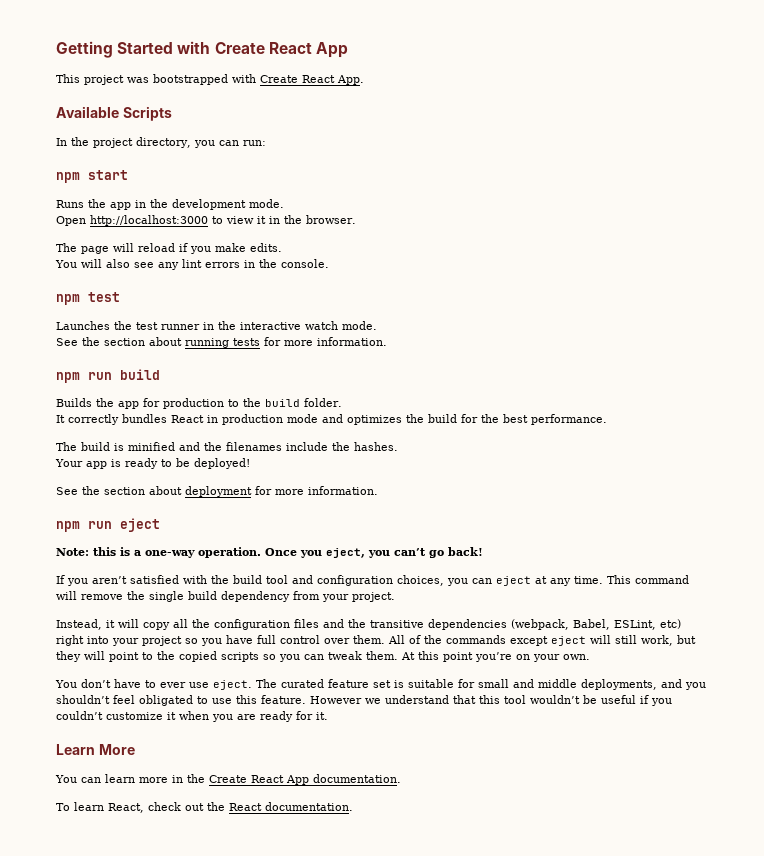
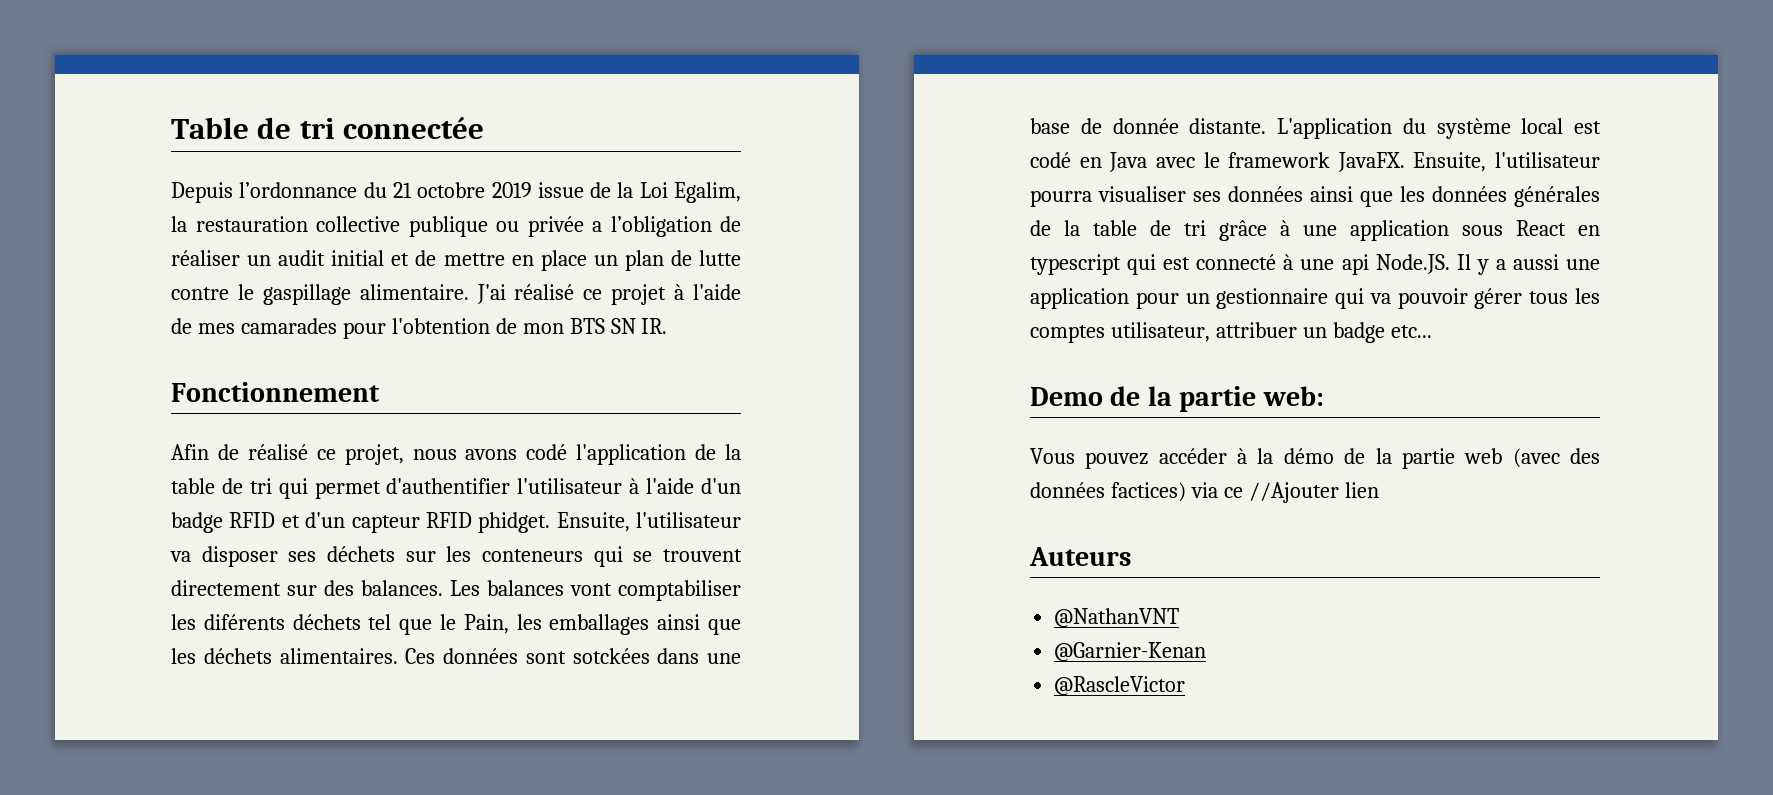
- Getting Started with Create React App
- This project was bootstrapped with Create React App.
- Available Scripts
- In the project directory, you can run:
- npm start
- Runs the app in the development mode.
- Open http://localhost:3000 to view it in the browser.
- The page will reload if you make edits.
- You will also see any lint errors in the console.
- npm test
- Launches the test runner in the interactive watch mode.
- See the section about running tests for more information.
- npm run build
- Builds the app for production to the build folder.
- It correctly bundles React in production mode and optimizes the build for the best performance.
- The build is minified and the filenames include the hashes.
- Your app is ready to be deployed!
- See the section about deployment for more information.
- npm run eject
- Note: this is a one-way operation. Once you eject, you can’t go back!
- If you aren’t satisfied with the build tool and configuration choices, you can eject at any time. This command will remove the single build dependency from your project.
- Instead, it will copy all the configuration files and the transitive dependencies (webpack, Babel, ESLint, etc) right into your project so you have full control over them. All of the commands except eject will still work, but they will point to the copied scripts so you can tweak them. At this point you’re on your own.
- You don’t have to ever use eject. The curated feature set is suitable for small and middle deployments, and you shouldn’t feel obligated to use this feature. However we understand that this tool wouldn’t be useful if you couldn’t customize it when you are ready for it.
- Learn More
- You can learn more in the Create React App documentation.
- To learn React, check out the React documentation.
+ Table de tri connectée
+ Depuis l’ordonnance du 21 octobre 2019 issue de la Loi Egalim, la restauration collective publique ou privée a l’obligation de réaliser un audit initial et de mettre en place un plan de lutte contre le gaspillage alimentaire. J'ai réalisé ce projet à l'aide de mes camarades pour l'obtention de mon BTS SN IR.
+ Fonctionnement
+ Afin de réalisé ce projet, nous avons codé l'application de la table de tri qui permet d'authentifier l'utilisateur à l'aide d'un badge RFID et d'un capteur RFID phidget. Ensuite, l'utilisateur va disposer ses déchets sur les conteneurs qui se trouvent directement sur des balances. Les balances vont comptabiliser les diférents déchets tel que le Pain, les emballages ainsi que les déchets alimentaires. Ces données sont sotckées dans une base de donnée distante. L'application du système local est codé en Java avec le framework JavaFX. Ensuite, l'utilisateur pourra visualiser ses données ainsi que les données générales de la table de tri grâce à une application sous React en typescript qui est connecté à une api Node.JS. Il y a aussi une application pour un gestionnaire qui va pouvoir gérer tous les comptes utilisateur, attribuer un badge etc...
+ Demo de la partie web:
+ Vous pouvez accéder à la démo de la partie web (avec des données factices) via ce //Ajouter lien
+ Auteurs
+ @NathanVNT
+ @Garnier-Kenan
+ @RascleVictor

